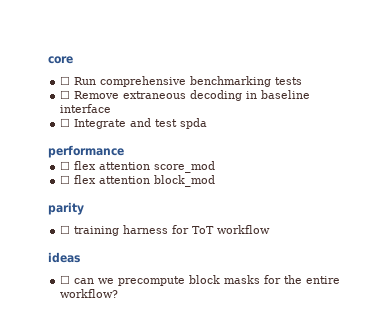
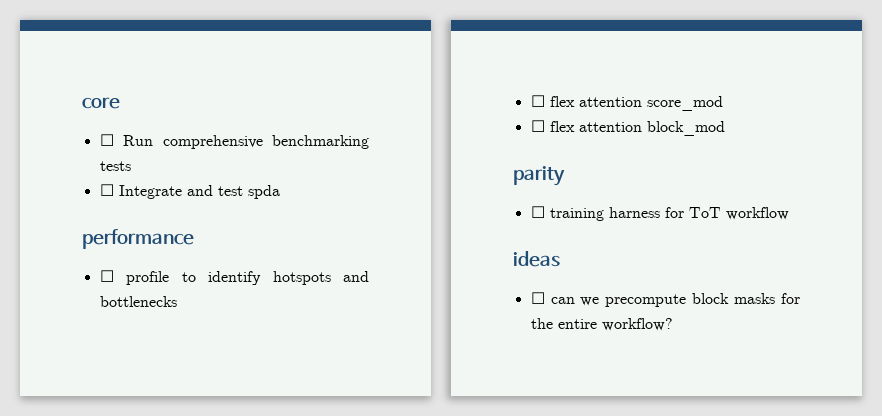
- ☐ Remove extraneous decoding in baseline interface
+ ☐ profile to identify hotspots and bottlenecks

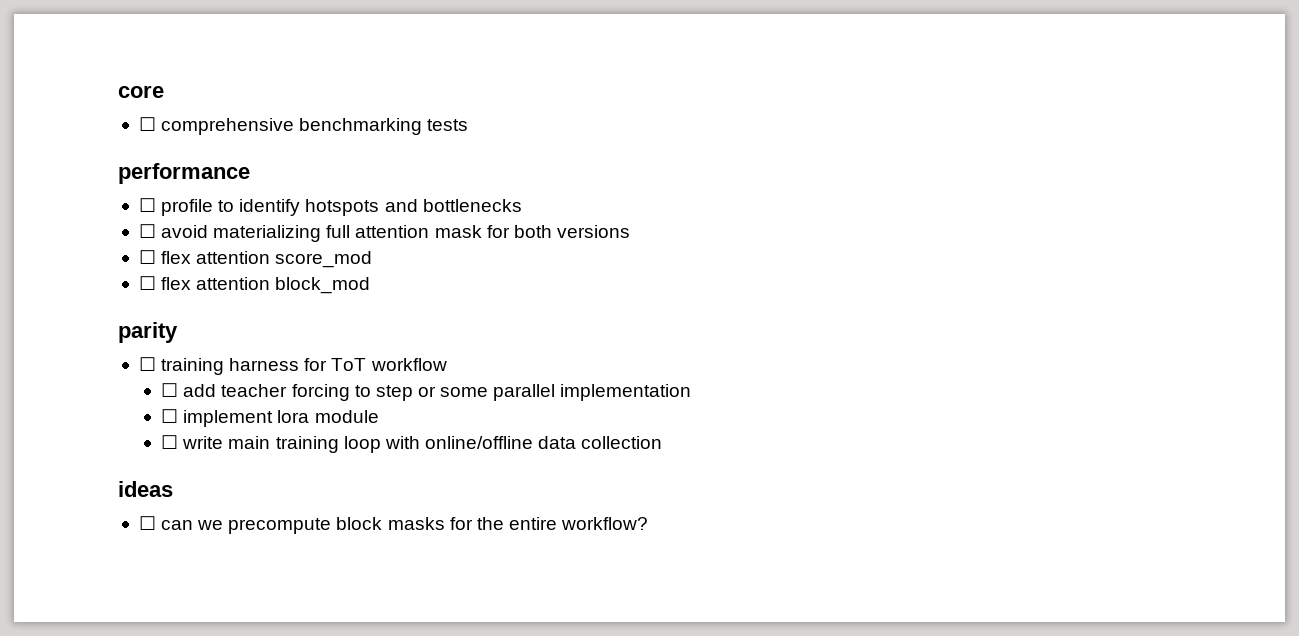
- ☐ Run comprehensive benchmarking tests
+ ☐ comprehensive benchmarking tests
- ☐ Integrate and test spda
+ ☐ avoid materializing full attention mask for both versions
+ ☐ add teacher forcing to step or some parallel implementation
+ ☐ implement lora module
+ ☐ write main training loop with online/offline data collection

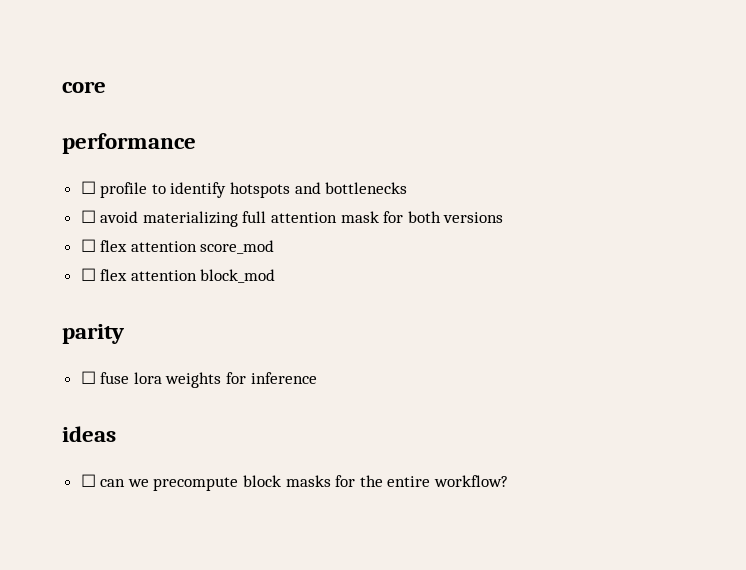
- ☐ comprehensive benchmarking tests
- ☐ training harness for ToT workflow
- ☐ add teacher forcing to step or some parallel implementation
- ☐ implement lora module
- ☐ write main training loop with online/offline data collection
+ ☐ fuse lora weights for inference

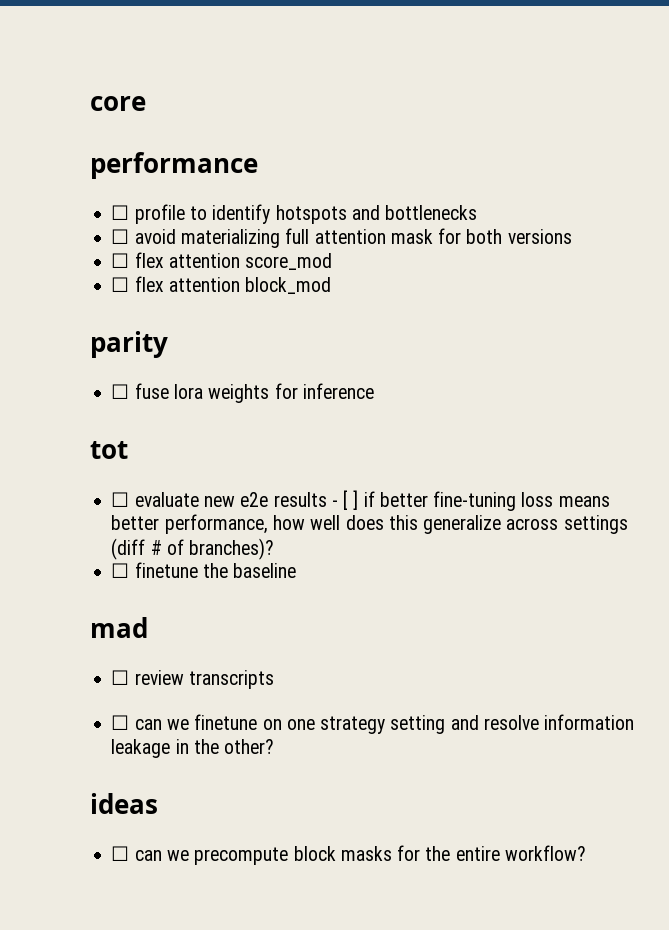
+ tot
+ ☐ evaluate new e2e results - [ ] if better fine-tuning loss means better performance, how well does this generalize across settings (diff # of branches)?
+ ☐ finetune the baseline
+ mad
+ ☐ review transcripts
+ ☐ can we finetune on one strategy setting and resolve information leakage in the other?

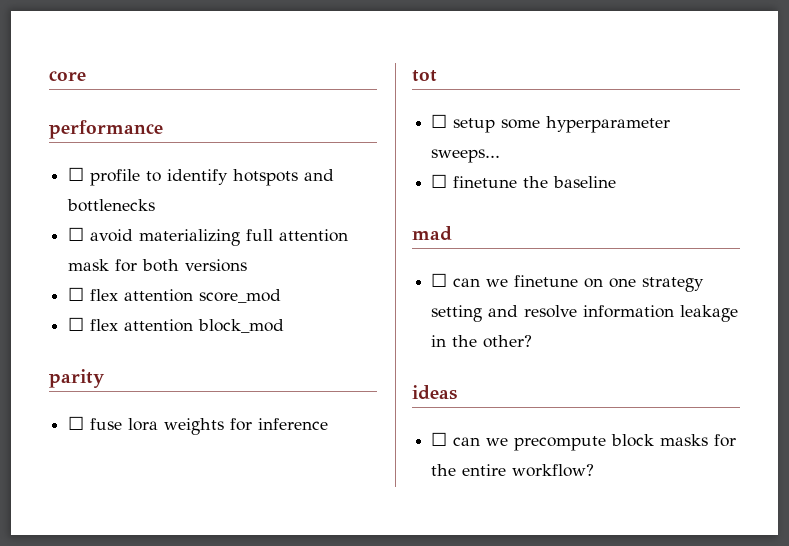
- ☐ evaluate new e2e results - [ ] if better fine-tuning loss means better performance, how well does this generalize across settings (diff # of branches)?
+ ☐ setup some hyperparameter sweeps...
- ☐ review transcripts

